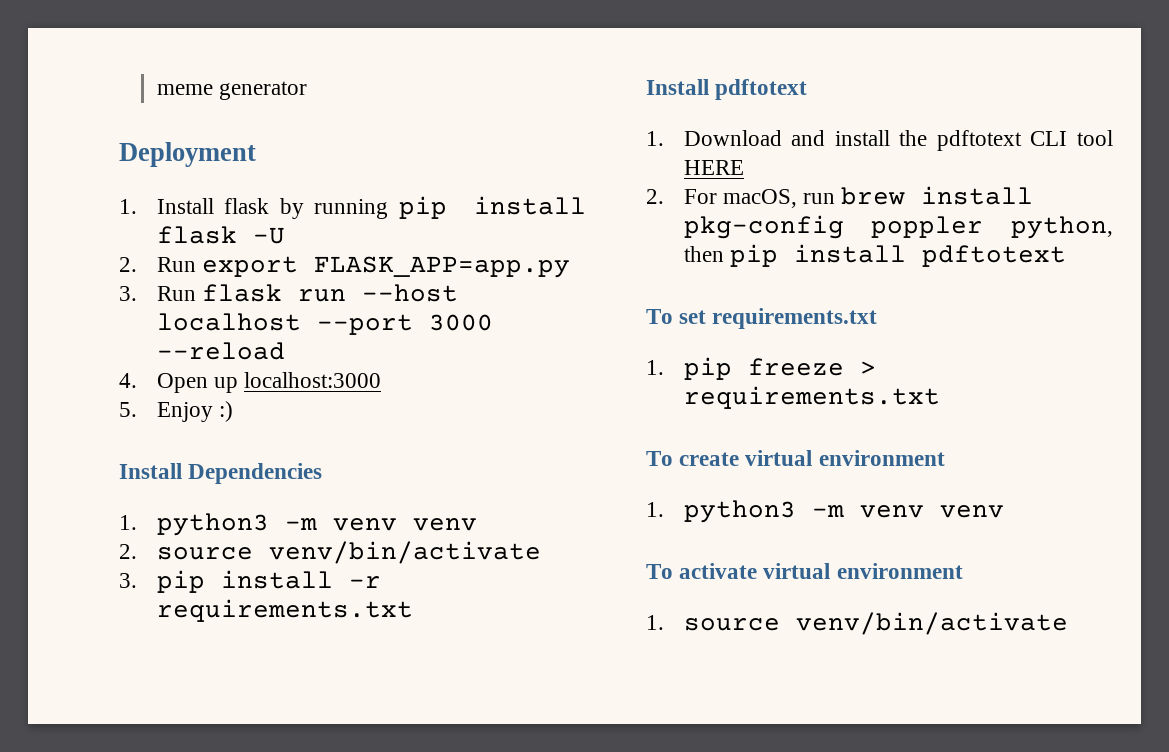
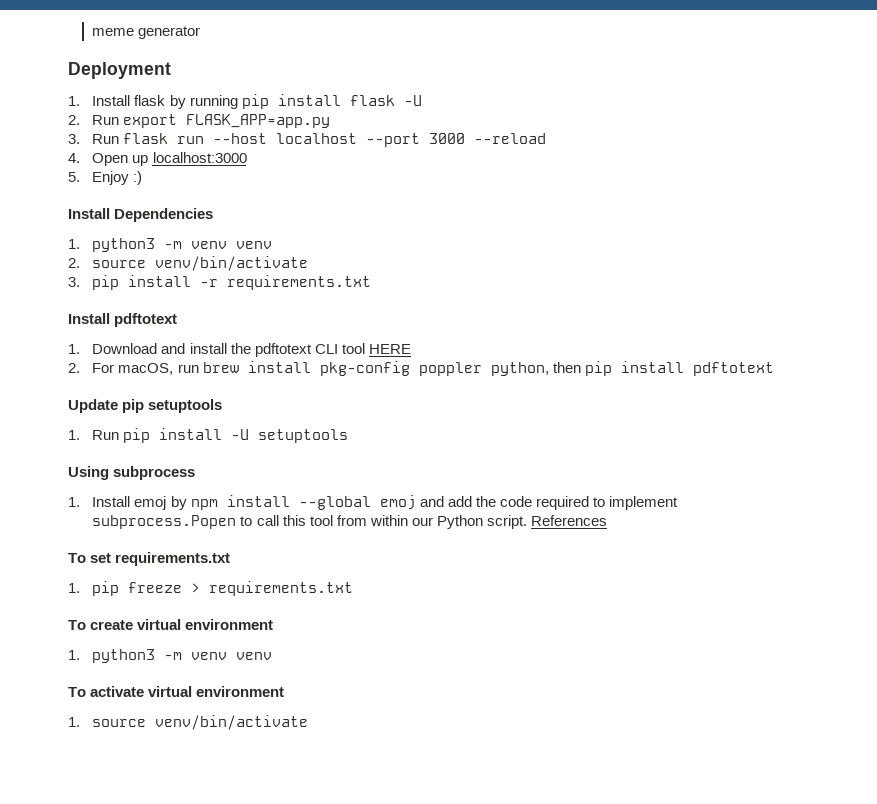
+ Update pip setuptools
+ 1. Run pip install -U setuptools
+ Using subprocess
+ 1. Install emoj by npm install --global emoj and add the code required to implement subprocess.Popen to call this tool from within our Python script. References

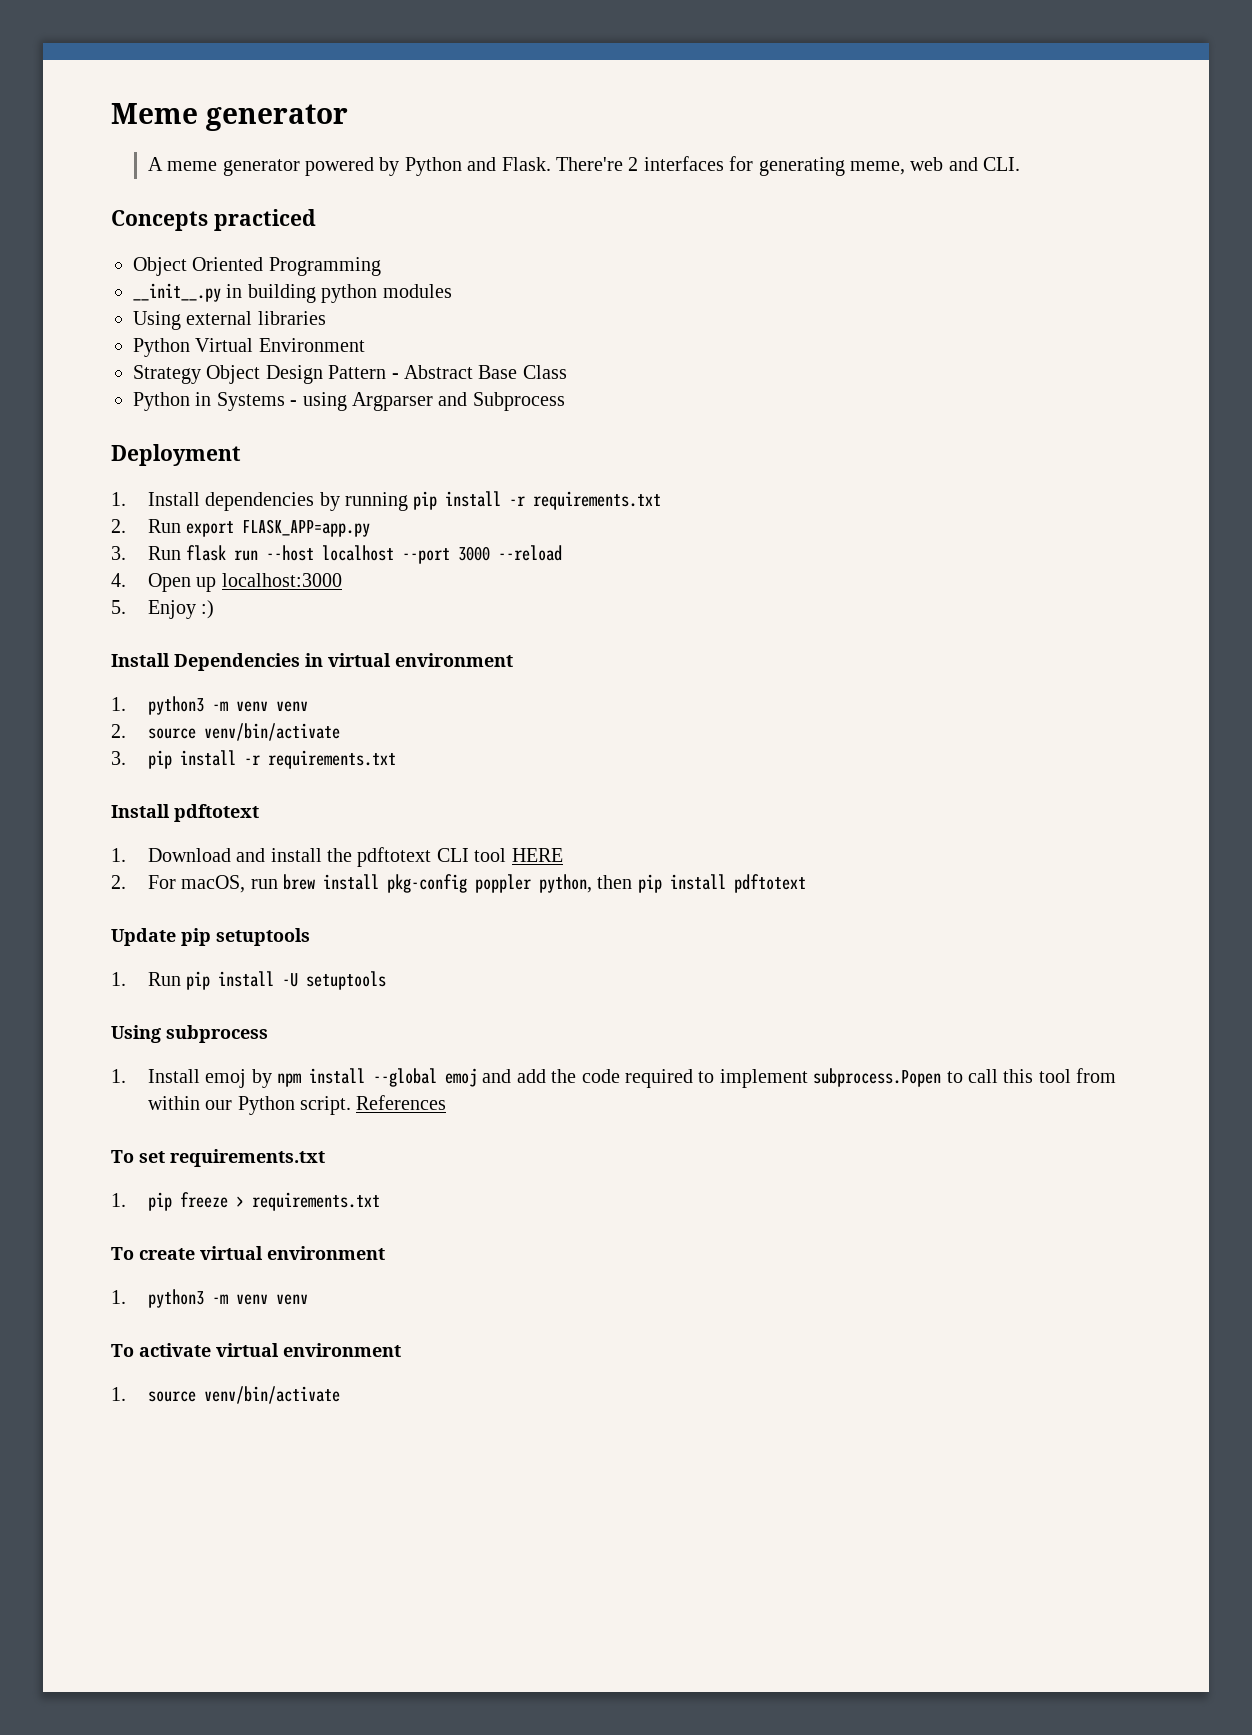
- meme generator
+ Meme generator
+ A meme generator powered by Python and Flask. There're 2 interfaces for generating meme, web and CLI.
+ Concepts practiced
+ Object Oriented Programming
+ __init__.py in building python modules
+ Using external libraries
+ Python Virtual Environment
+ Strategy Object Design Pattern - Abstract Base Class
+ Python in Systems - using Argparser and Subprocess
- 1. Install flask by running pip install flask -U
+ 1. Install dependencies by running pip install -r requirements.txt
- Install Dependencies
+ Install Dependencies in virtual environment

